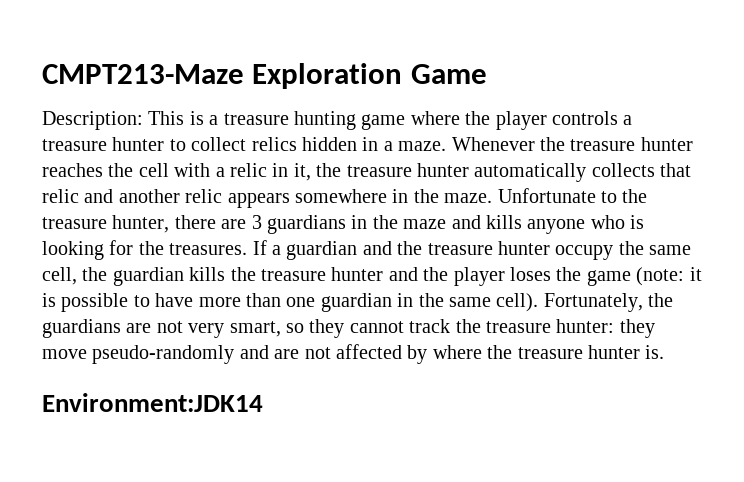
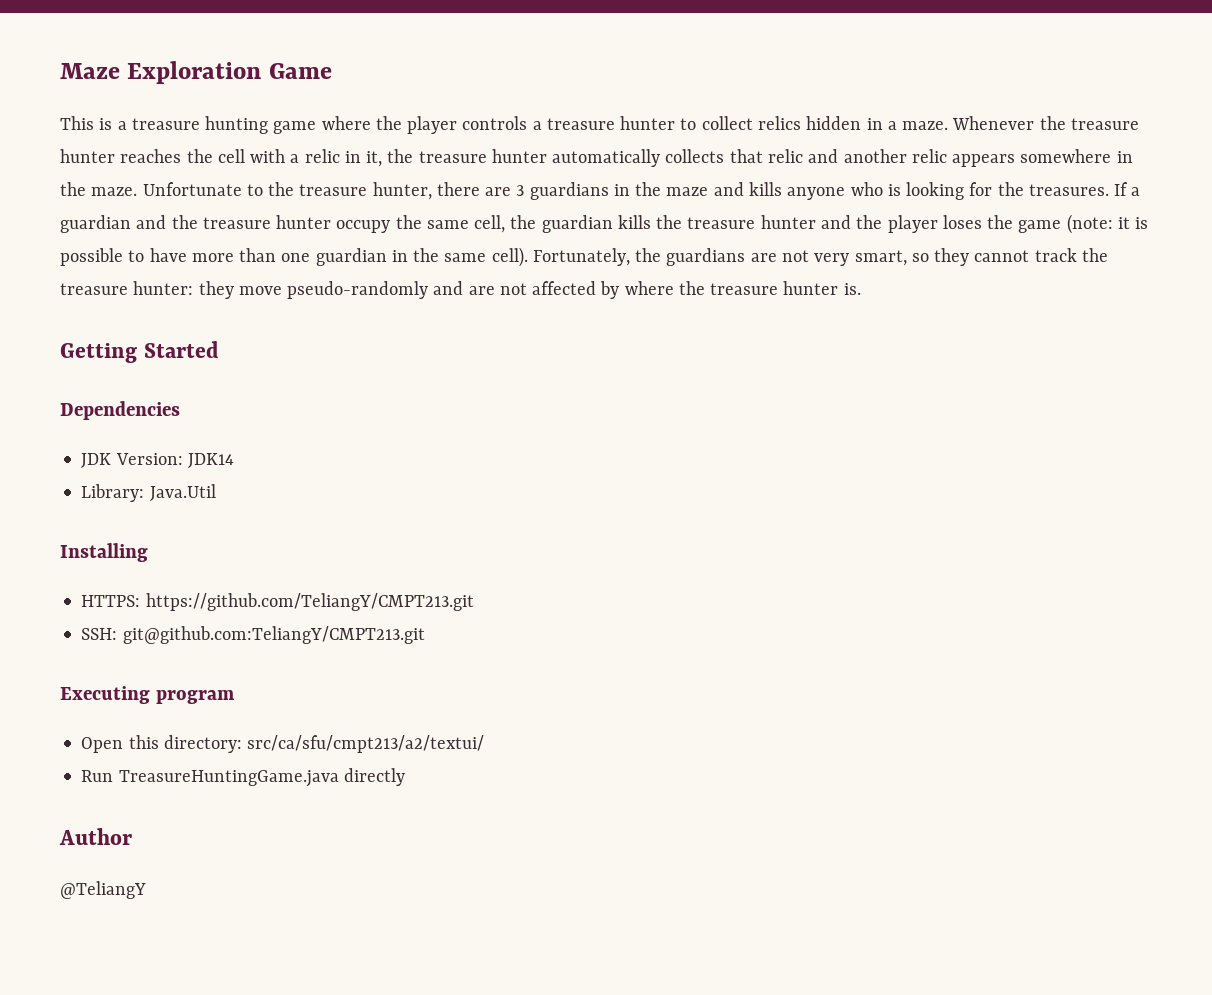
- CMPT213-Maze Exploration Game
+ Maze Exploration Game
- Description: This is a treasure hunting game where the player controls a treasure hunter to collect relics hidden in a maze.
+ This is a treasure hunting game where the player controls a treasure hunter to collect relics hidden in a maze.
- Environment:JDK14
+ Getting Started
+ Dependencies
+ JDK Version: JDK14
+ Library: Java.Util
+ Installing
+ HTTPS: https://github.com/TeliangY/CMPT213.git
+ SSH: git@github.com:TeliangY/CMPT213.git
+ Executing program
+ Open this directory: src/ca/sfu/cmpt213/a2/textui/
+ Run TreasureHuntingGame.java directly
+ Author
+ @TeliangY

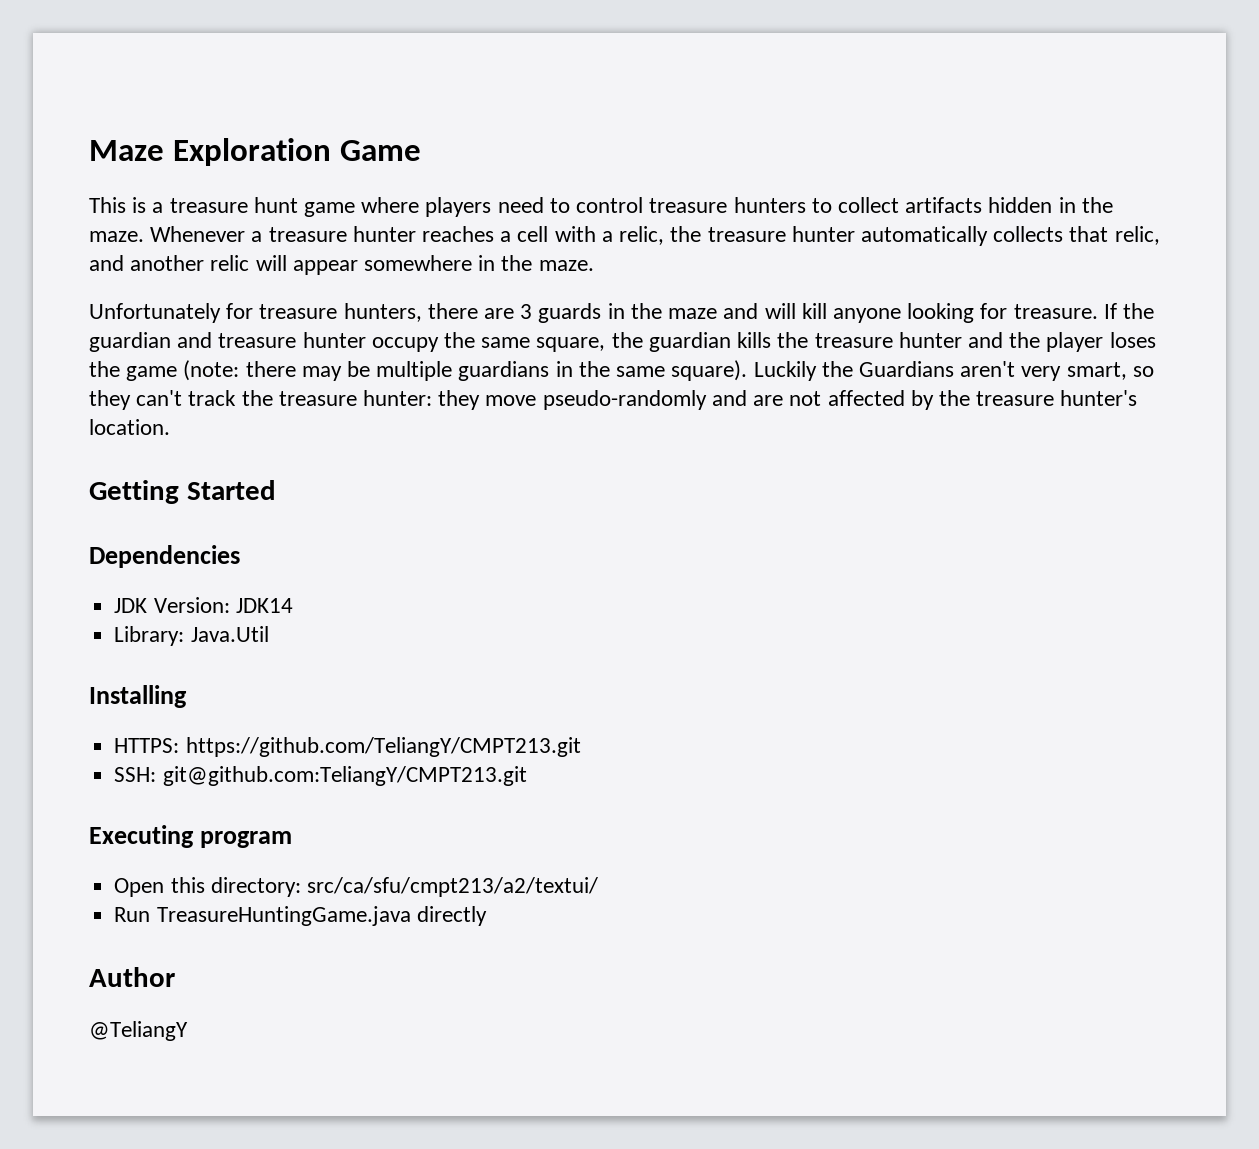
- This is a treasure hunting game where the player controls a treasure hunter to collect relics hidden in a maze. Whenever the treasure hunter reaches the cell with a relic in it, the treasure hunter automatically collects that relic and another relic appears somewhere in the maze. Unfortunate to the treasure hunter, there are 3 guardians in the maze and kills anyone who is looking for the treasures. If a guardian and the treasure hunter occupy the same cell, the guardian kills the treasure hunter and the player loses the game (note:
+ This is a treasure hunt game where players need to control treasure hunters to collect artifacts hidden in the maze. Whenever a treasure hunter reaches a cell with a relic, the treasure hunter automatically collects that relic, and another relic will appear somewhere in the maze.
+ Unfortunately for treasure hunters, there are 3 guards in the maze and will kill anyone looking for treasure. If the guardian and treasure hunter occupy the same square, the guardian kills the treasure hunter and the player loses the game (note:
- it is possible to have more than one guardian in the same cell). Fortunately, the guardians are not very smart, so they cannot track the treasure hunter:
+ there may be multiple guardians in the same square). Luckily the Guardians aren't very smart, so they can't track the treasure hunter:
- they move pseudo-randomly and are not affected by where the treasure hunter is.
+ they move pseudo-randomly and are not affected by the treasure hunter's location.

